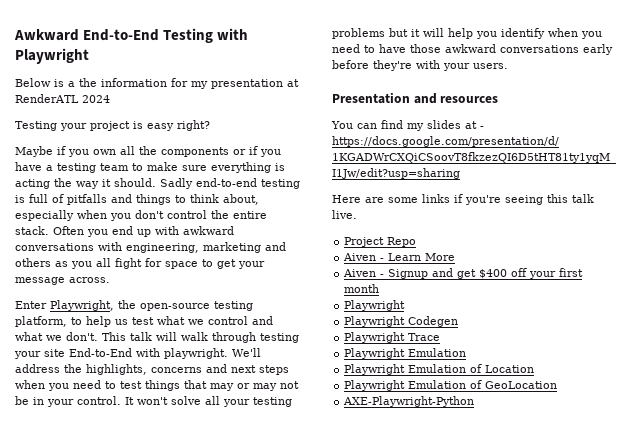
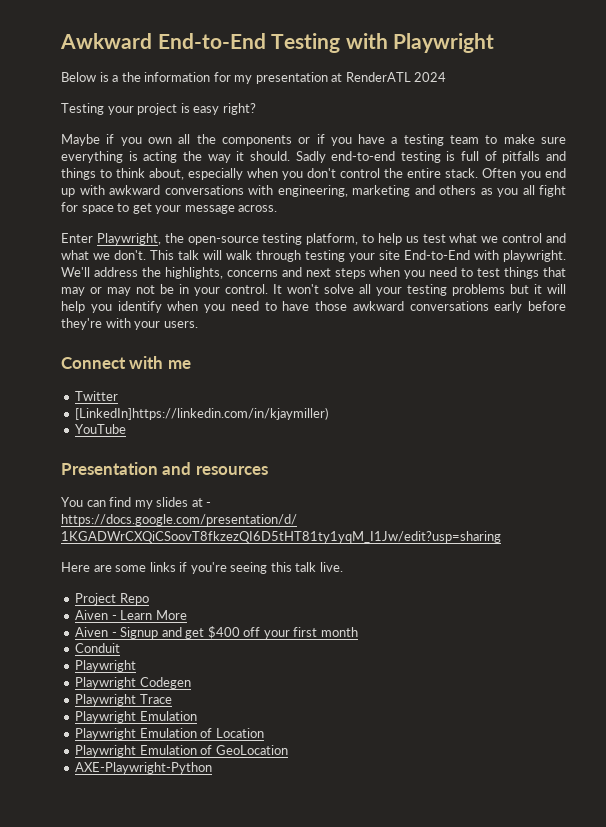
+ Connect with me
+ Twitter
+ [LinkedIn]https://linkedin.com/in/kjaymiller)
+ YouTube
+ Conduit

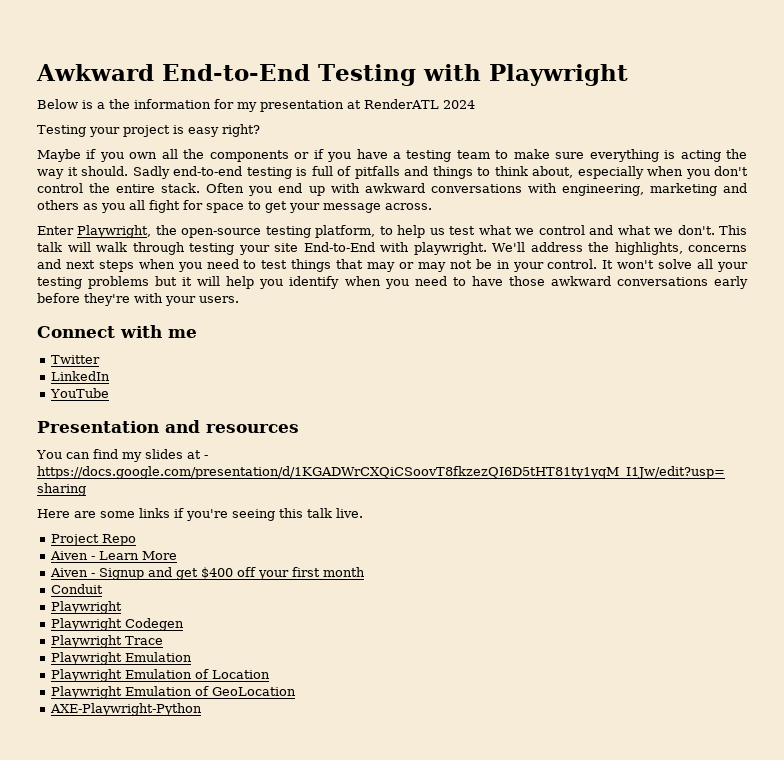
- [LinkedIn]https://linkedin.com/in/kjaymiller)
+ LinkedIn

